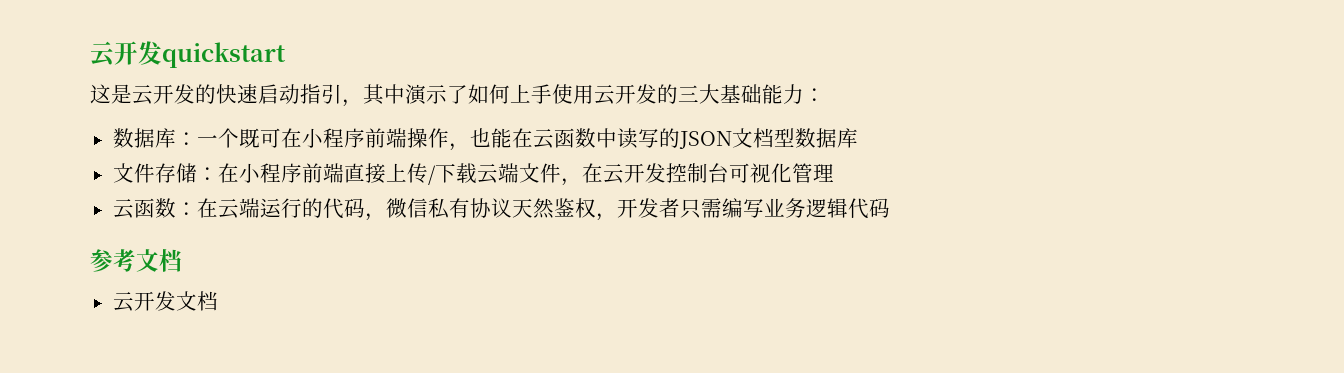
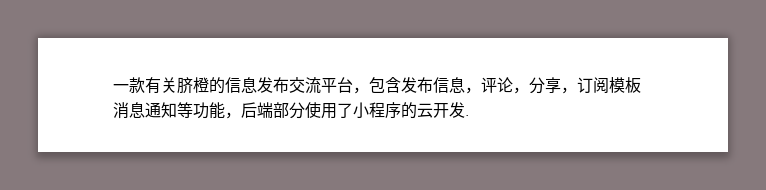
- 云开发quickstart
- 这是云开发的快速启动指引，其中演示了如何上手使用云开发的三大基础能力：
- 数据库：一个既可在小程序前端操作，也能在云函数中读写的JSON文档型数据库
- 文件存储：在小程序前端直接上传/下载云端文件，在云开发控制台可视化管理
- 云函数：在云端运行的代码，微信私有协议天然鉴权，开发者只需编写业务逻辑代码
- 参考文档
- 云开发文档
+ 一款有关脐橙的信息发布交流平台，包含发布信息，评论，分享，订阅模板消息通知等功能，后端部分使用了小程序的云开发.

